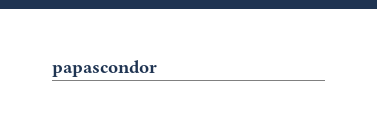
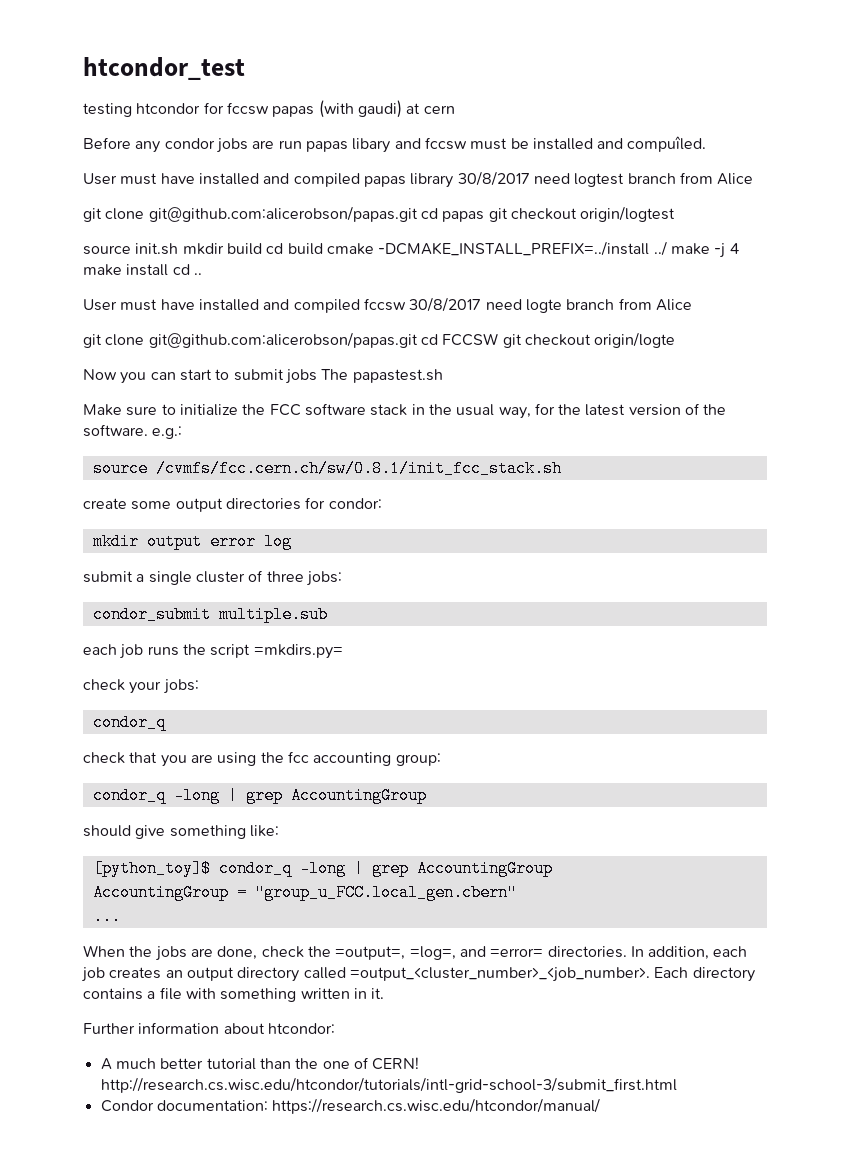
- papascondor
+ htcondor_test
+ testing htcondor for fccsw papas (with gaudi) at cern
+ Before any condor jobs are run papas libary and fccsw must be installed and compuîled.
+ User must have installed and compiled papas library 30/8/2017 need logtest branch from Alice
+ git clone git@github.com:alicerobson/papas.git cd papas git checkout origin/logtest
+ source init.sh mkdir build cd build cmake -DCMAKE_INSTALL_PREFIX=../install ../ make -j 4 make install cd ..
+ User must have installed and compiled fccsw 30/8/2017 need logte branch from Alice
+ git clone git@github.com:alicerobson/papas.git cd FCCSW git checkout origin/logte
+ Now you can start to submit jobs The papastest.sh
+ Make sure to initialize the FCC software stack in the usual way, for the latest version of the software. e.g.:
+ source /cvmfs/fcc.cern.ch/sw/0.8.1/init_fcc_stack.sh
+ create some output directories for condor:
+ mkdir output error log
+ submit a single cluster of three jobs:
+ condor_submit multiple.sub
+ each job runs the script =mkdirs.py=
+ check your jobs:
+ condor_q
+ check that you are using the fcc accounting group:
+ condor_q -long | grep AccountingGroup
+ should give something like:
+ [python_toy]$ condor_q -long | grep AccountingGroup
+ AccountingGroup = "group_u_FCC.local_gen.cbern"
+ ...
+ When the jobs are done, check the =output=, =log=, and =error= directories. In addition, each job creates an output directory called =output_<cluster_number>_<job_number>. Each directory contains a file with something written in it.
+ Further information about htcondor:
+ A much better tutorial than the one of CERN! http://research.cs.wisc.edu/htcondor/tutorials/intl-grid-school-3/submit_first.html
+ Condor documentation: https://research.cs.wisc.edu/htcondor/manual/

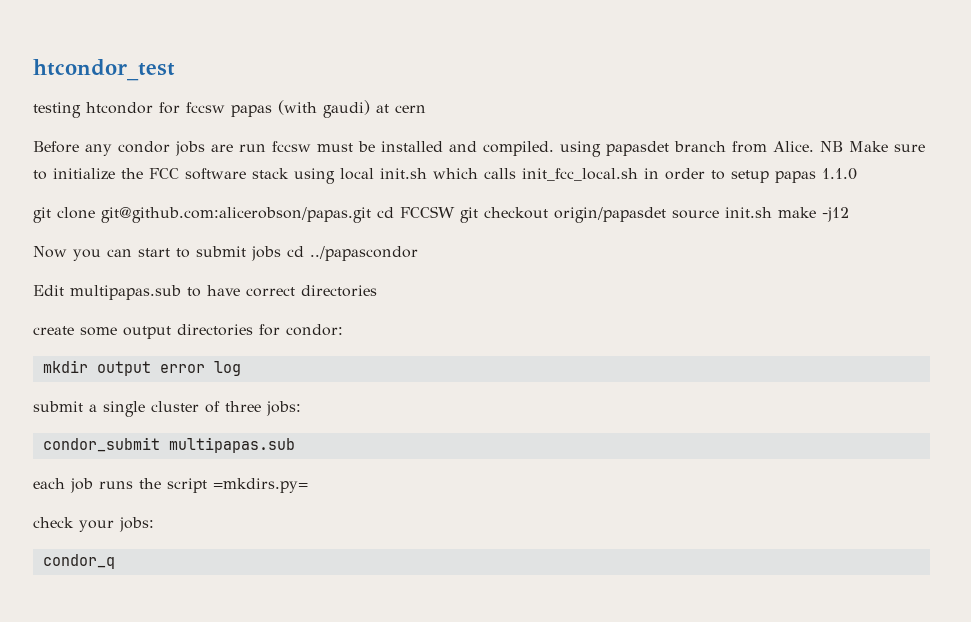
- Before any condor jobs are run papas libary and fccsw must be installed and compuîled.
- User must have installed and compiled papas library 30/8/2017 need logtest branch from Alice
- git clone git@github.com:alicerobson/papas.git cd papas git checkout origin/logtest
- source init.sh mkdir build cd build cmake -DCMAKE_INSTALL_PREFIX=../install ../ make -j 4 make install cd ..
- User must have installed and compiled fccsw 30/8/2017 need logte branch from Alice
+ Before any condor jobs are run fccsw must be installed and compiled. using papasdet branch from Alice. NB Make sure to initialize the FCC software stack using local init.sh which calls init_fcc_local.sh in order to setup papas 1.1.0
- git clone git@github.com:alicerobson/papas.git cd FCCSW git checkout origin/logte
+ git clone git@github.com:alicerobson/papas.git cd FCCSW git checkout origin/papasdet source init.sh make -j12
- Now you can start to submit jobs The papastest.sh
- Make sure to initialize the FCC software stack in the usual way, for the latest version of the software. e.g.:
- source /cvmfs/fcc.cern.ch/sw/0.8.1/init_fcc_stack.sh
+ Now you can start to submit jobs cd ../papascondor
+ Edit multipapas.sub to have correct directories
- condor_submit multiple.sub
+ condor_submit multipapas.sub
- check that you are using the fcc accounting group:
- condor_q -long | grep AccountingGroup
- should give something like:
- [python_toy]$ condor_q -long | grep AccountingGroup
- AccountingGroup = "group_u_FCC.local_gen.cbern"
- ...
- When the jobs are done, check the =output=, =log=, and =error= directories. In addition, each job creates an output directory called =output_<cluster_number>_<job_number>. Each directory contains a file with something written in it.
- Further information about htcondor:
- A much better tutorial than the one of CERN! http://research.cs.wisc.edu/htcondor/tutorials/intl-grid-school-3/submit_first.html
- Condor documentation: https://research.cs.wisc.edu/htcondor/manual/

